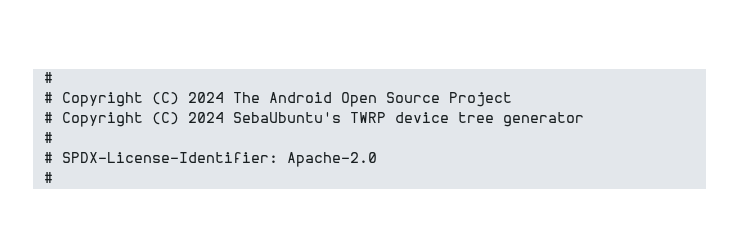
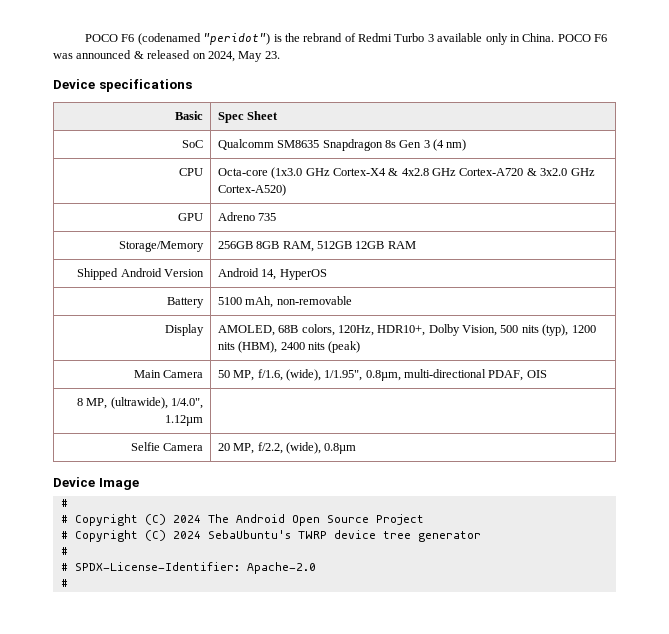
+ POCO F6 (codenamed "peridot") is the rebrand of Redmi Turbo 3 available only in China. POCO F6 was announced & released on 2024, May 23.
+ Device specifications
+ Basic | Spec Sheet
+ SoC | Qualcomm SM8635 Snapdragon 8s Gen 3 (4 nm)
+ CPU | Octa-core (1x3.0 GHz Cortex-X4 & 4x2.8 GHz Cortex-A720 & 3x2.0 GHz Cortex-A520)
+ GPU | Adreno 735
+ Storage/Memory | 256GB 8GB RAM, 512GB 12GB RAM
+ Shipped Android Version | Android 14, HyperOS
+ Battery | 5100 mAh, non-removable
+ Display | AMOLED, 68B colors, 120Hz, HDR10+, Dolby Vision, 500 nits (typ), 1200 nits (HBM), 2400 nits (peak)
+ Main Camera | 50 MP, f/1.6, (wide), 1/1.95", 0.8µm, multi-directional PDAF, OIS
+ 8 MP, (ultrawide), 1/4.0", 1.12µm |
+ Selfie Camera | 20 MP, f/2.2, (wide), 0.8µm
+ Device Image

